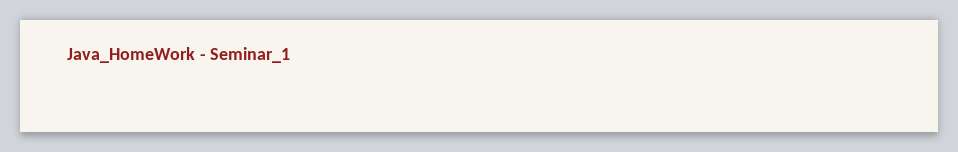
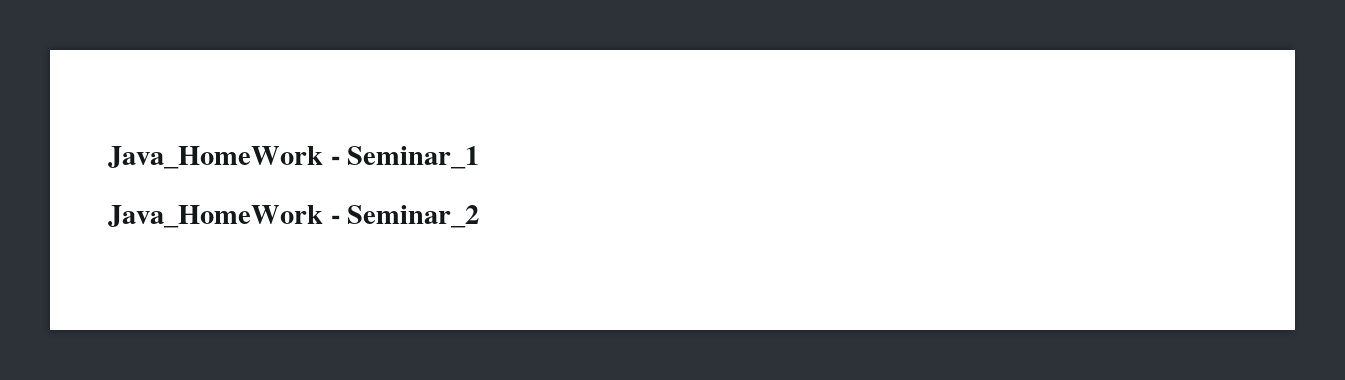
+ Java_HomeWork - Seminar_2

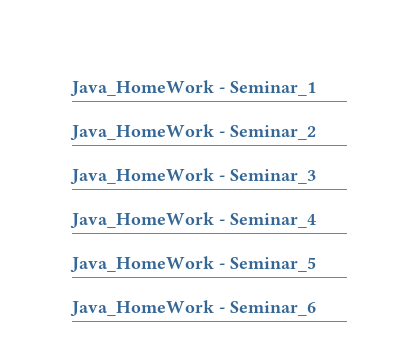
+ Java_HomeWork - Seminar_3
+ Java_HomeWork - Seminar_4
+ Java_HomeWork - Seminar_5
+ Java_HomeWork - Seminar_6

